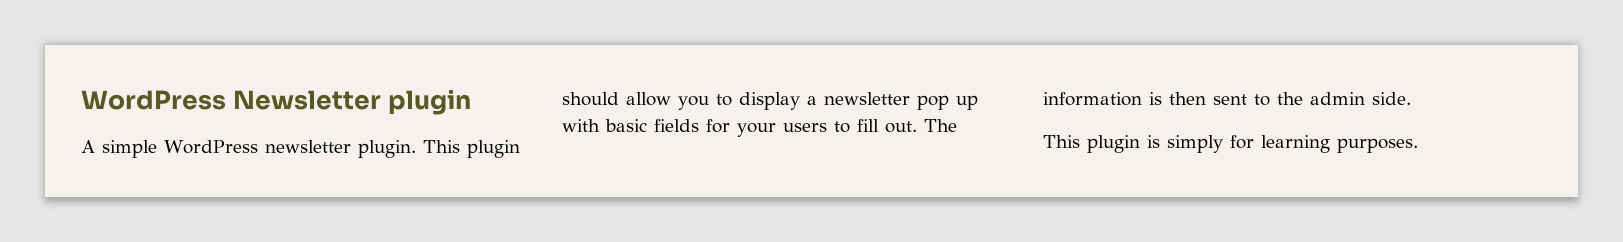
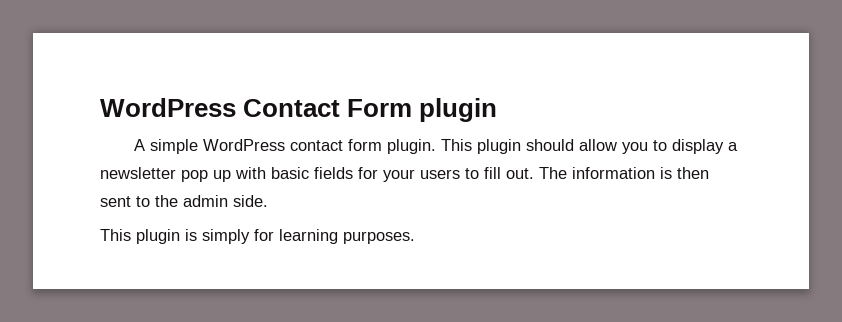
- WordPress Newsletter plugin
+ WordPress Contact Form plugin
- A simple WordPress newsletter plugin.
+ A simple WordPress contact form plugin.

